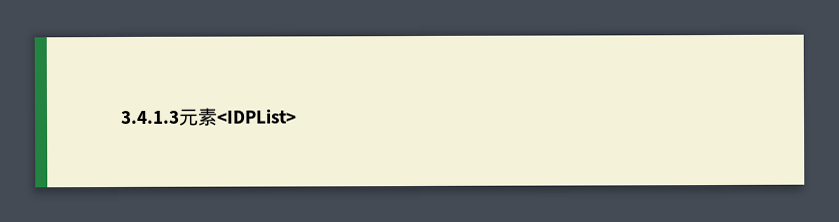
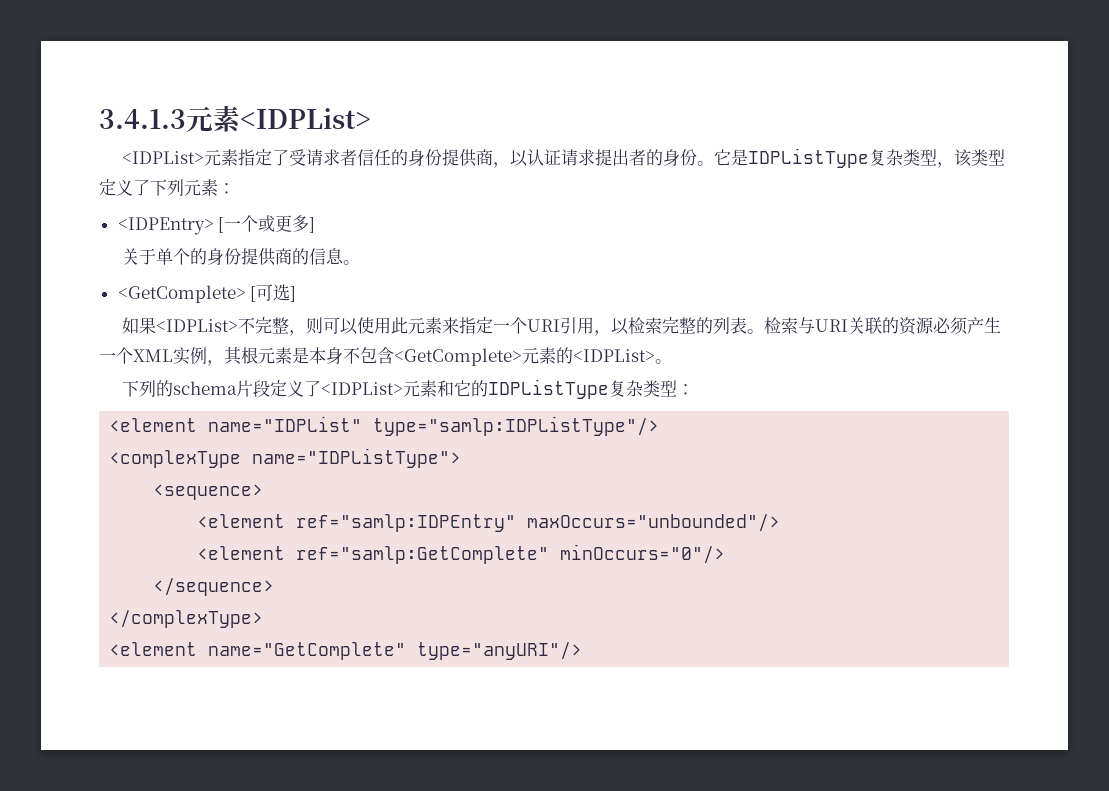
+ <IDPList>元素指定了受请求者信任的身份提供商，以认证请求提出者的身份。它是IDPListType复杂类型，该类型定义了下列元素：
+ <IDPEntry> [一个或更多]
+ 关于单个的身份提供商的信息。
+ <GetComplete> [可选]
+ 如果<IDPList>不完整，则可以使用此元素来指定一个URI引用，以检索完整的列表。检索与URI关联的资源必须产生一个XML实例，其根元素是本身不包含<GetComplete>元素的<IDPList>。
+ 下列的schema片段定义了<IDPList>元素和它的IDPListType复杂类型：
+ <element name="IDPList" type="samlp:IDPListType"/>
+ <complexType name="IDPListType">
+ <sequence>
+ <element ref="samlp:IDPEntry" maxOccurs="unbounded"/>
+ <element ref="samlp:GetComplete" minOccurs="0"/>
+ </sequence>
+ </complexType>
+ <element name="GetComplete" type="anyURI"/>

